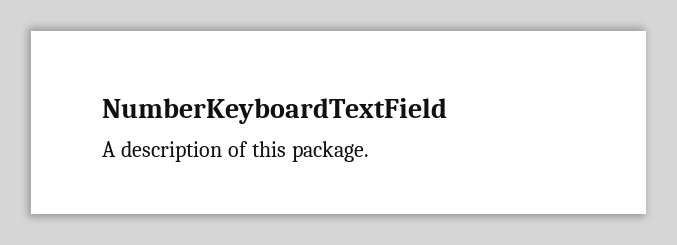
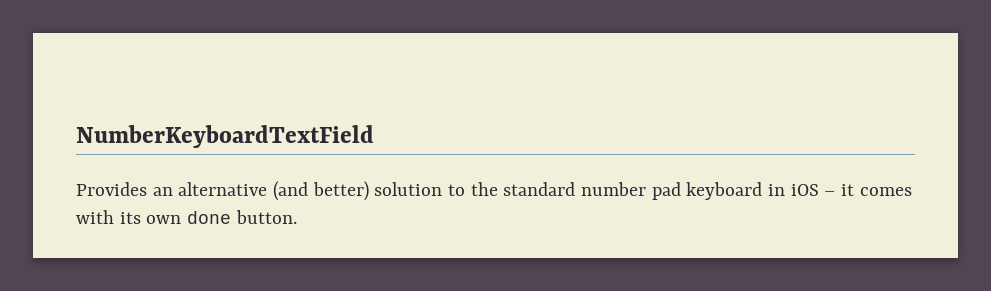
- A description of this package.
+ Provides an alternative (and better) solution to the standard number pad keyboard in iOS – it comes with its own done button.

